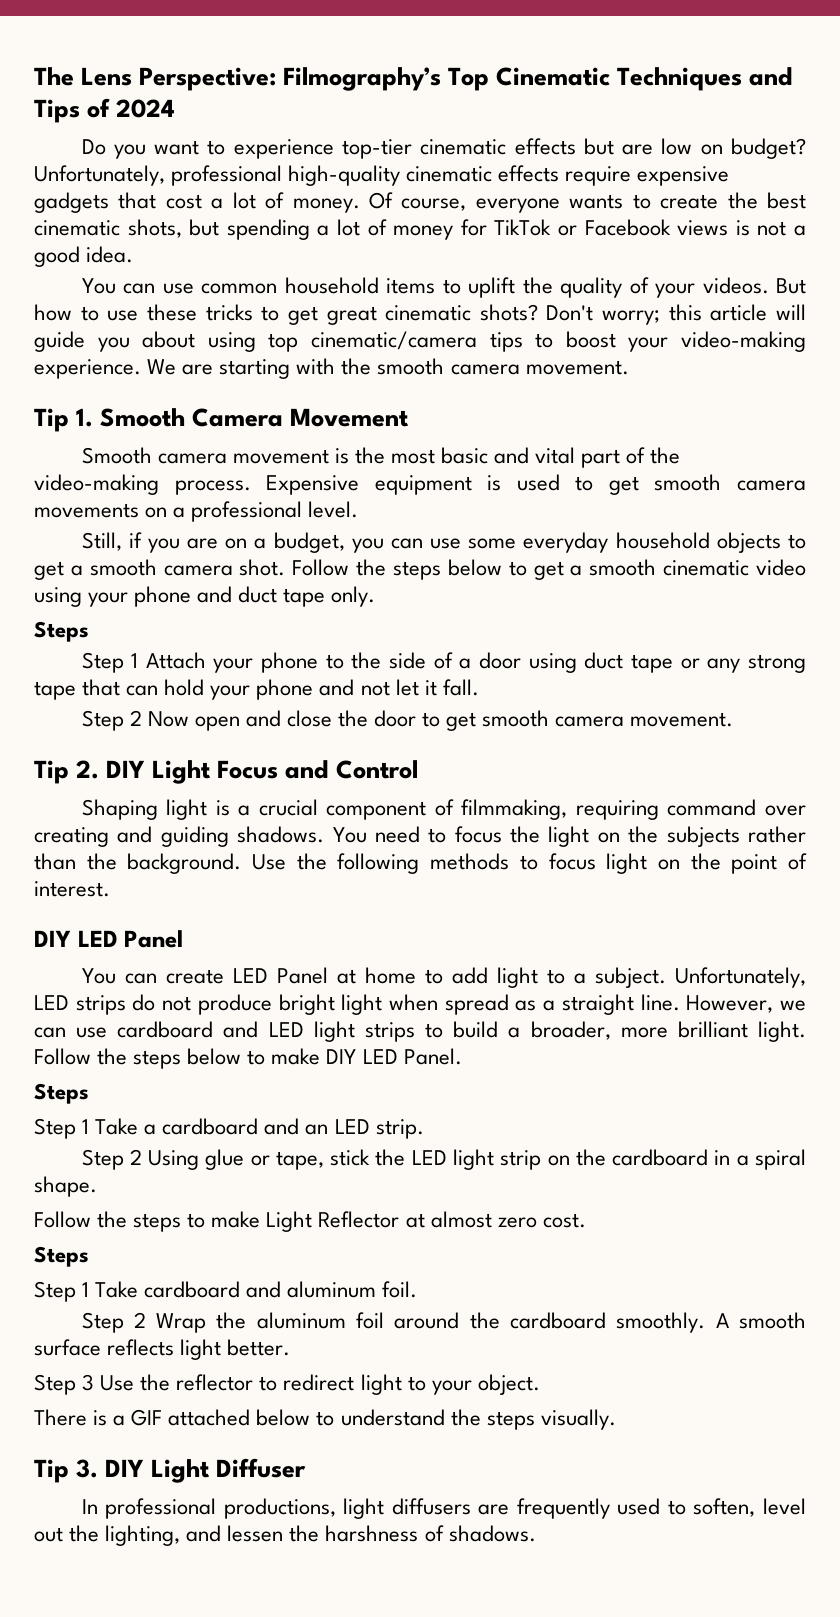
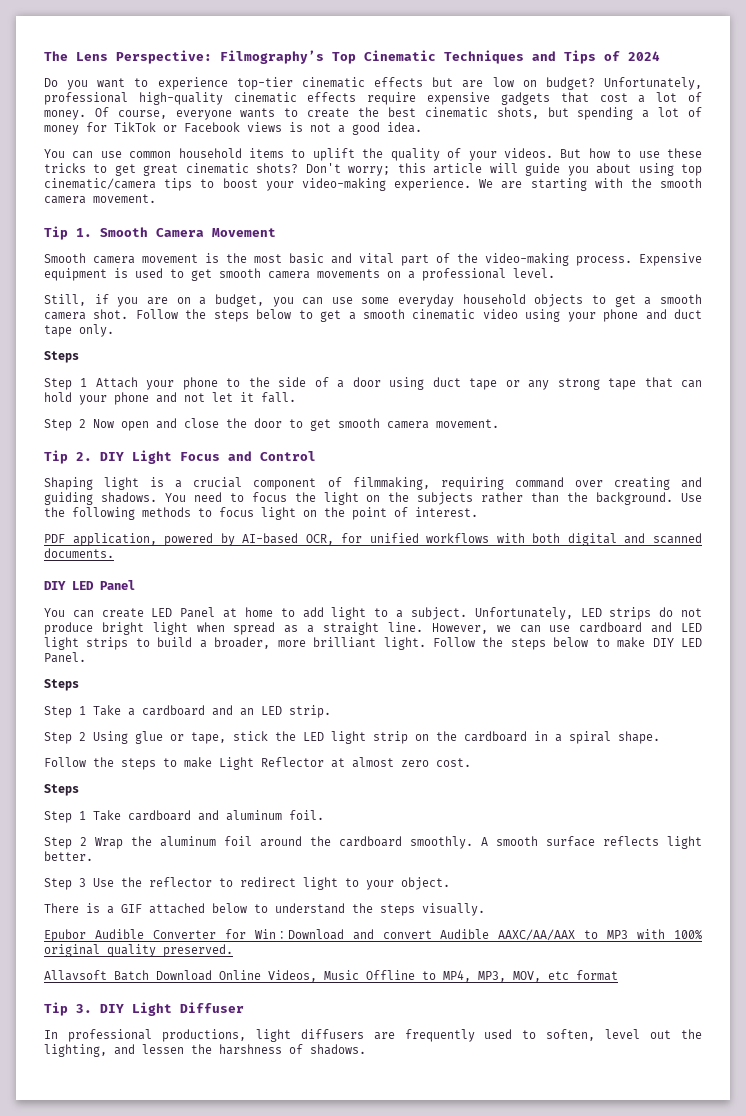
+ PDF application, powered by AI-based OCR, for unified workflows with both digital and scanned documents.
+ Epubor Audible Converter for Win：Download and convert Audible AAXC/AA/AAX to MP3 with 100% original quality preserved.
+ Allavsoft Batch Download Online Videos, Music Offline to MP4, MP3, MOV, etc format

